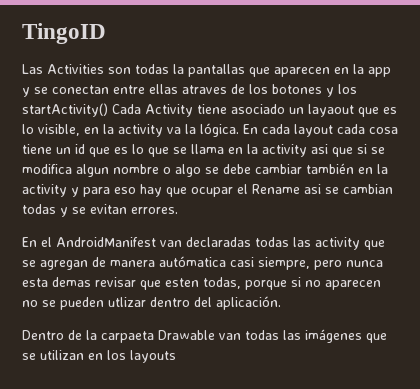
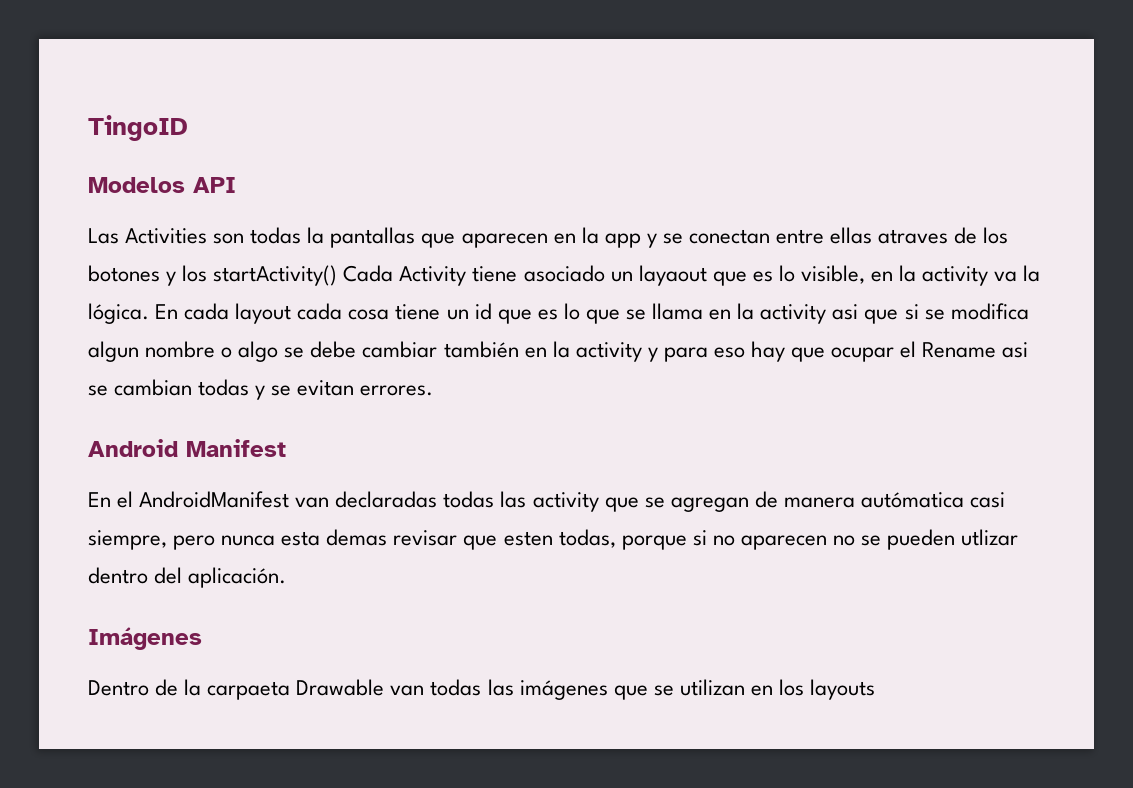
+ Modelos API
+ Android Manifest
+ Imágenes

